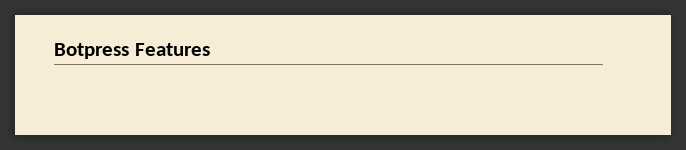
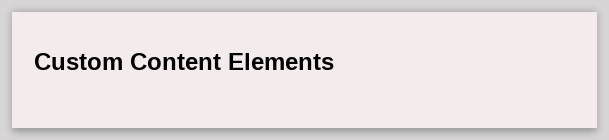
- Botpress Features
+ Custom Content Elements

